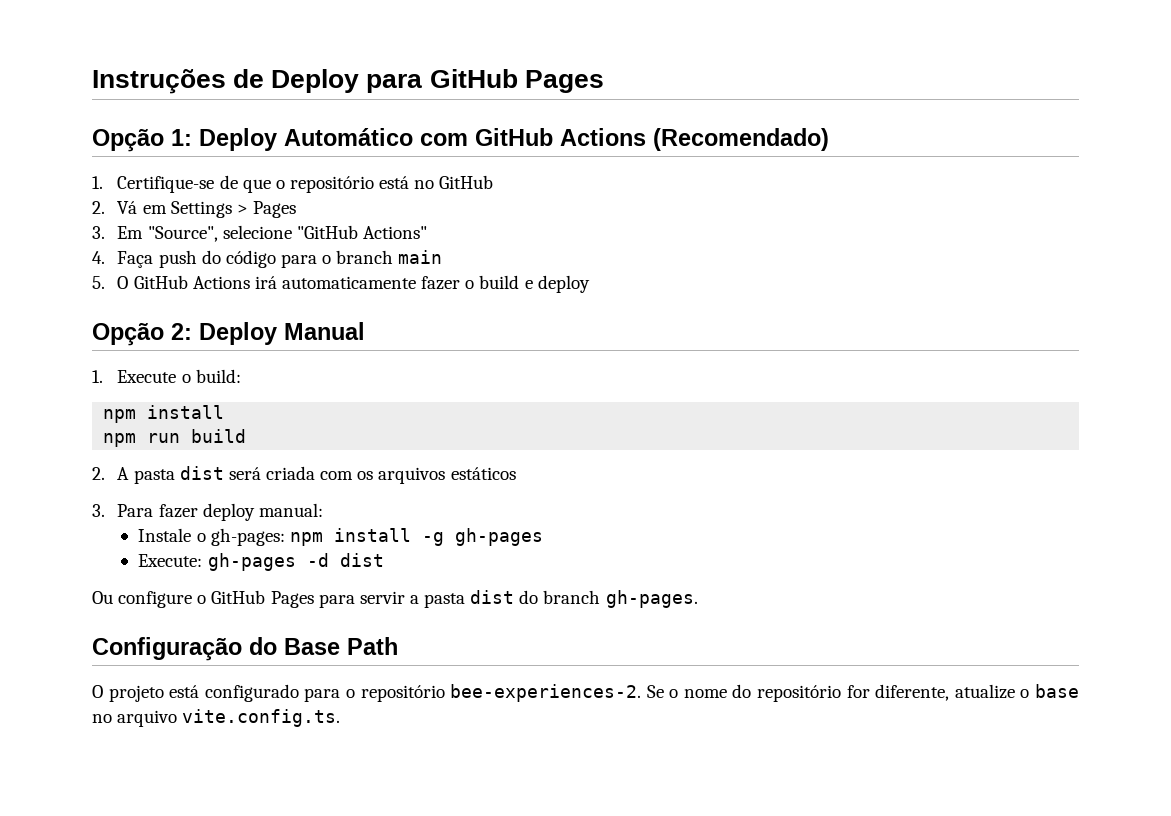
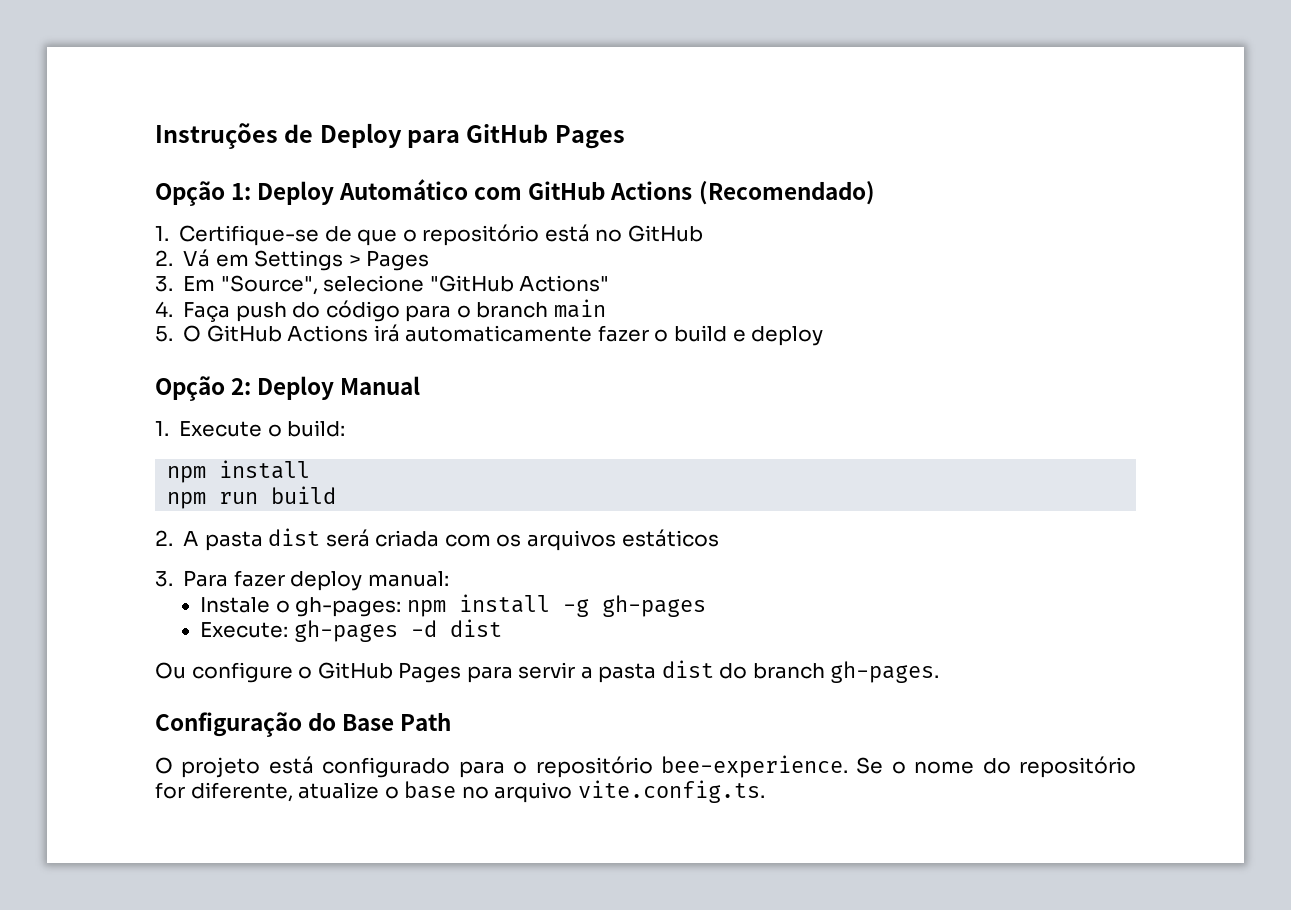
- O projeto está configurado para o repositório bee-experiences-2.
+ O projeto está configurado para o repositório bee-experience.

